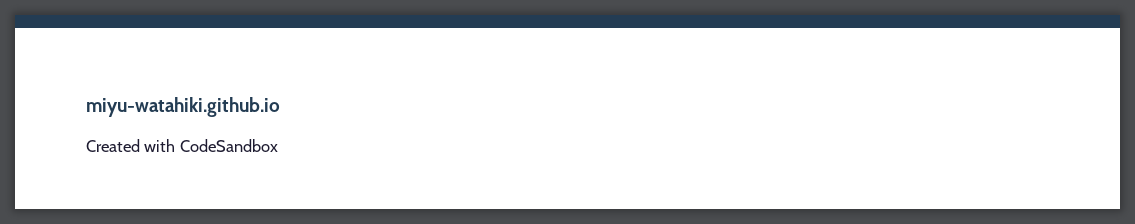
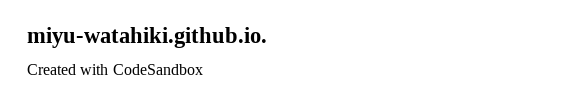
- miyu-watahiki.github.io
+ miyu-watahiki.github.io.

